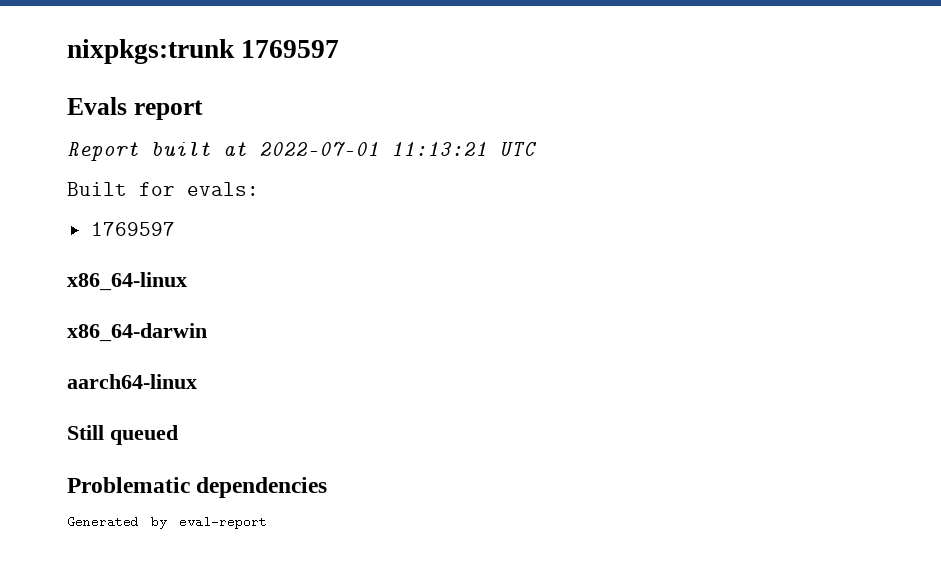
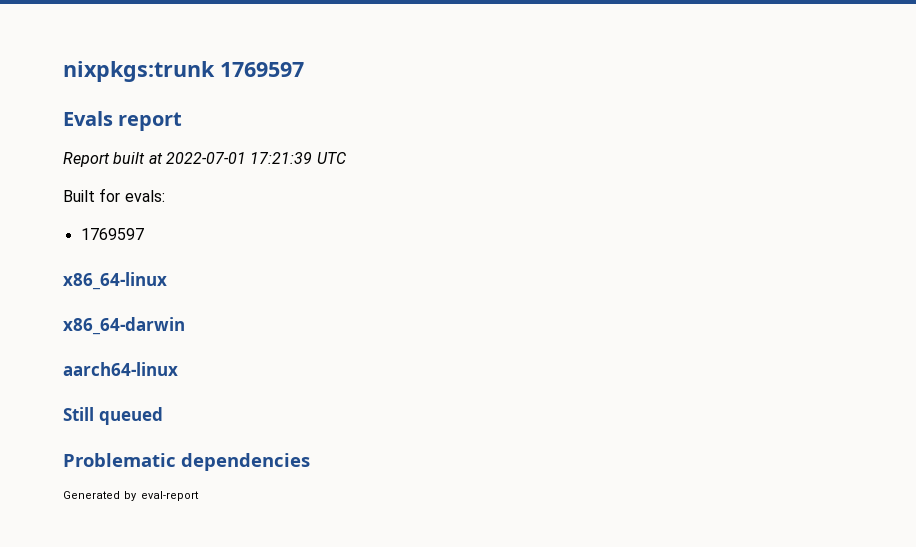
- Report built at 2022-07-01 11:13:21 UTC
+ Report built at 2022-07-01 17:21:39 UTC

